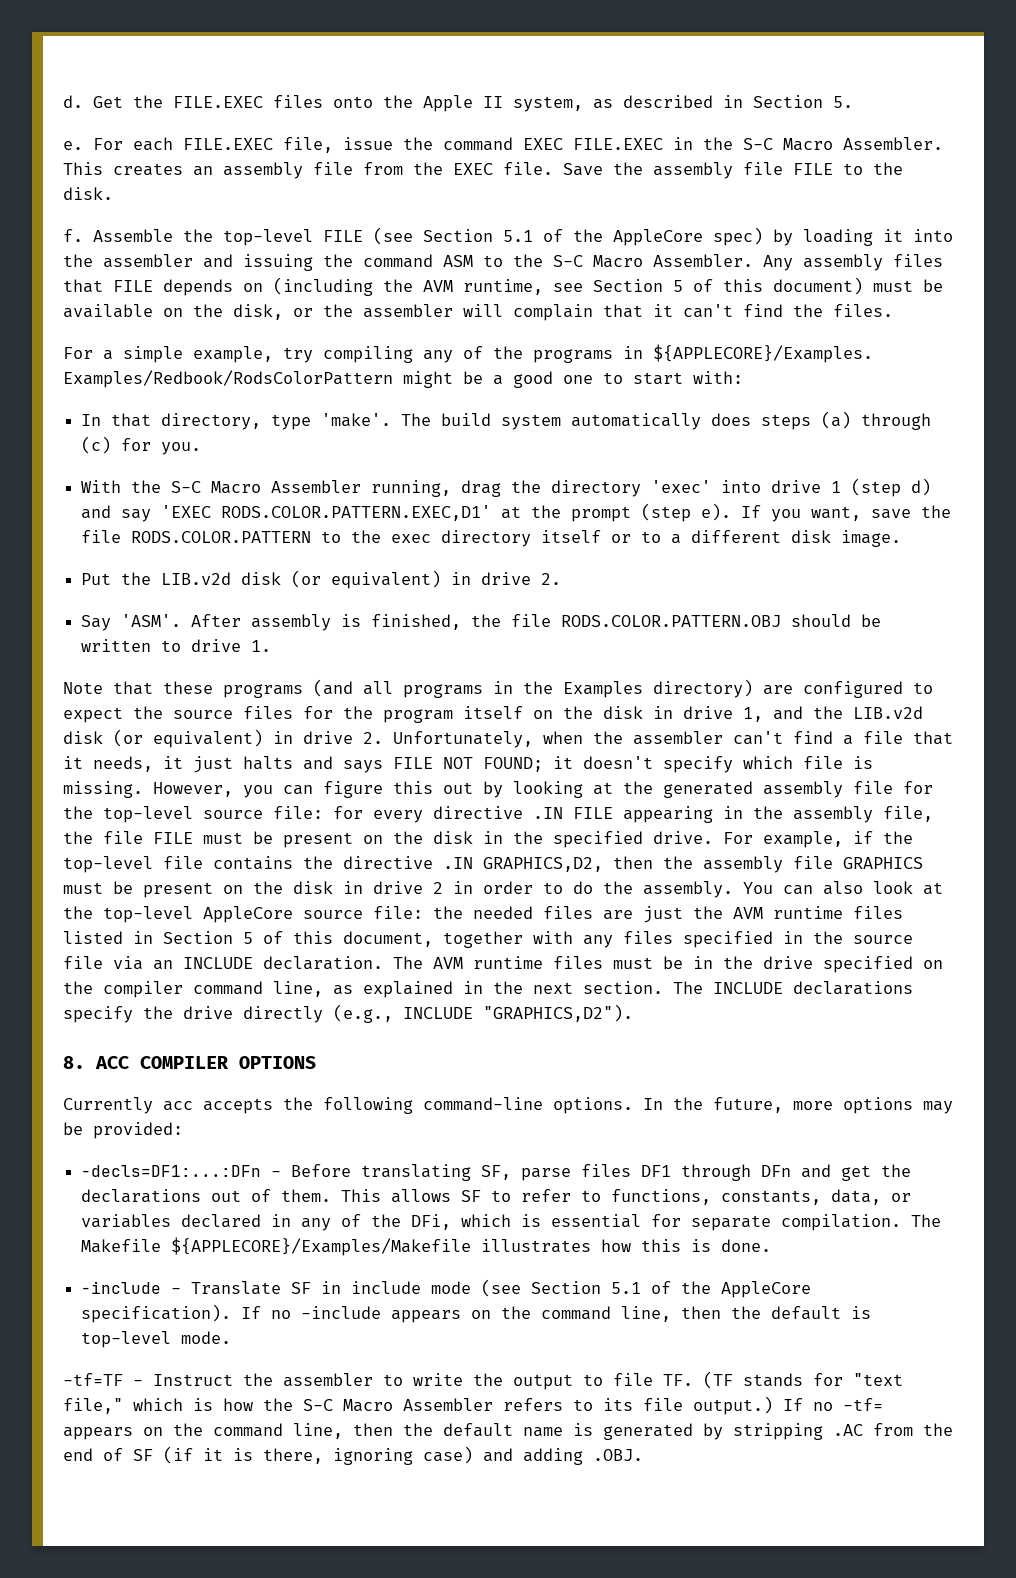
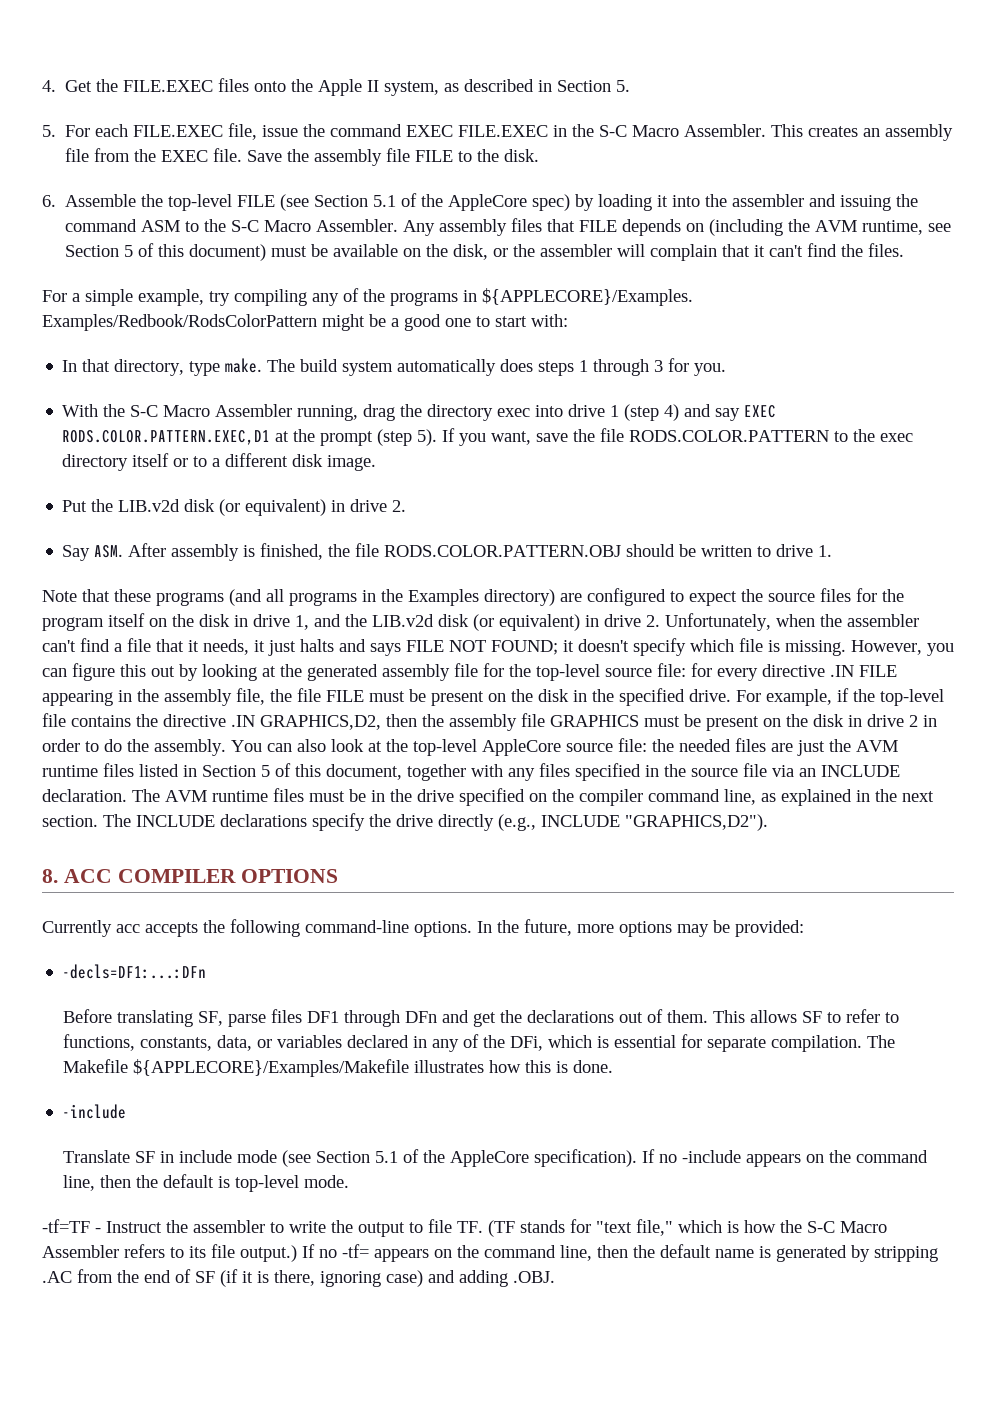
- d. Get the FILE.EXEC files onto the Apple II system, as described in Section 5.
+ 4. Get the FILE.EXEC files onto the Apple II system, as described in Section 5.
- e. For each FILE.EXEC file, issue the command EXEC FILE.EXEC in the S-C Macro Assembler.
+ 5. For each FILE.EXEC file, issue the command EXEC FILE.EXEC in the S-C Macro Assembler.
- f. Assemble the top-level FILE (see Section 5.1 of the AppleCore spec) by loading it into the assembler and issuing the command ASM to the S-C Macro Assembler.
+ 6. Assemble the top-level FILE (see Section 5.1 of the AppleCore spec) by loading it into the assembler and issuing the command ASM to the S-C Macro Assembler.
- In that directory, type 'make'.
+ In that directory, type make.
- The build system automatically does steps (a) through (c) for you.
+ The build system automatically does steps 1 through 3 for you.
- With the S-C Macro Assembler running, drag the directory 'exec' into drive 1 (step d) and say 'EXEC RODS.COLOR.PATTERN.EXEC,D1' at the prompt (step e).
+ With the S-C Macro Assembler running, drag the directory exec into drive 1 (step 4) and say EXEC RODS.COLOR.PATTERN.EXEC,D1 at the prompt (step 5).
- Say 'ASM'. After assembly is finished, the file RODS.COLOR.PATTERN.OBJ should be written to drive 1.
+ Say ASM. After assembly is finished, the file RODS.COLOR.PATTERN.OBJ should be written to drive 1.
- -decls=DF1:...:DFn - Before translating SF, parse files DF1 through DFn and get the declarations out of them.
+ -decls=DF1:...:DFn
+ Before translating SF, parse files DF1 through DFn and get the declarations out of them.
  The Makefile ${APPLECORE}/Examples/Makefile illustrates how this is done.
- -include - Translate SF in include mode (see Section 5.1 of the AppleCore specification).
+ -include
+ Translate SF in include mode (see Section 5.1 of the AppleCore specification).

